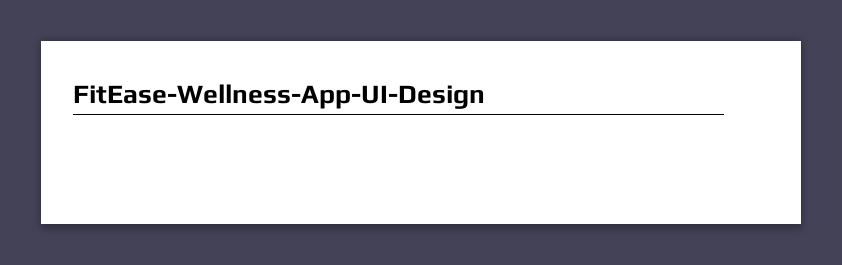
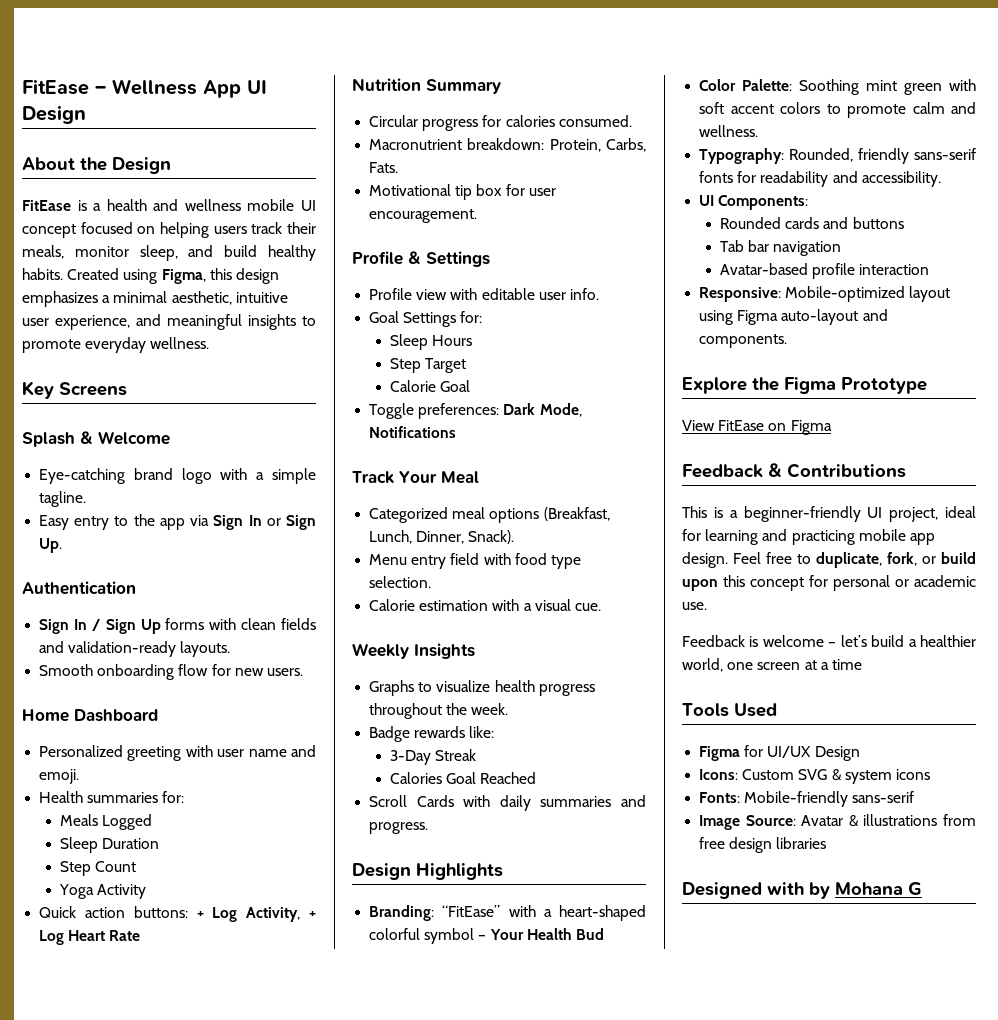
- FitEase-Wellness-App-UI-Design
+ FitEase – Wellness App UI Design
+ About the Design
+ FitEase is a health and wellness mobile UI concept focused on helping users track their meals, monitor sleep, and build healthy habits. Created using Figma, this design emphasizes a minimal aesthetic, intuitive user experience, and meaningful insights to promote everyday wellness.
+ Key Screens
+ Splash & Welcome
+ Eye-catching brand logo with a simple tagline.
+ Easy entry to the app via Sign In or Sign Up.
+ Authentication
+ Sign In / Sign Up forms with clean fields and validation-ready layouts.
+ Smooth onboarding flow for new users.
+ Home Dashboard
+ Personalized greeting with user name and emoji.
+ Health summaries for:
+ Meals Logged
+ Sleep Duration
+ Step Count
+ Yoga Activity
+ Quick action buttons: + Log Activity, + Log Heart Rate
+ Nutrition Summary
+ Circular progress for calories consumed.
+ Macronutrient breakdown: Protein, Carbs, Fats.
+ Motivational tip box for user encouragement.
+ Profile & Settings
+ Profile view with editable user info.
+ Goal Settings for:
+ Sleep Hours
+ Step Target
+ Calorie Goal
+ Toggle preferences: Dark Mode, Notifications
+ Track Your Meal
+ Categorized meal options (Breakfast, Lunch, Dinner, Snack).
+ Menu entry field with food type selection.
+ Calorie estimation with a visual cue.
+ Weekly Insights
+ Graphs to visualize health progress throughout the week.
+ Badge rewards like:
+ 3-Day Streak
+ Calories Goal Reached
+ Scroll Cards with daily summaries and progress.
+ Design Highlights
+ Branding: “FitEase” with a heart-shaped colorful symbol – Your Health Bud
+ Color Palette: Soothing mint green with soft accent colors to promote calm and wellness.
+ Typography: Rounded, friendly sans-serif fonts for readability and accessibility.
+ UI Components:
+ Rounded cards and buttons
+ Tab bar navigation
+ Avatar-based profile interaction
+ Responsive: Mobile-optimized layout using Figma auto-layout and components.
+ Explore the Figma Prototype
+ View FitEase on Figma
+ Feedback & Contributions
+ This is a beginner-friendly UI project, ideal for learning and practicing mobile app design. Feel free to duplicate, fork, or build upon this concept for personal or academic use.
+ Feedback is welcome – let’s build a healthier world, one screen at a time
+ Tools Used
+ Figma for UI/UX Design
+ Icons: Custom SVG & system icons
+ Fonts: Mobile-friendly sans-serif
+ Image Source: Avatar & illustrations from free design libraries
+ Designed with by Mohana G

